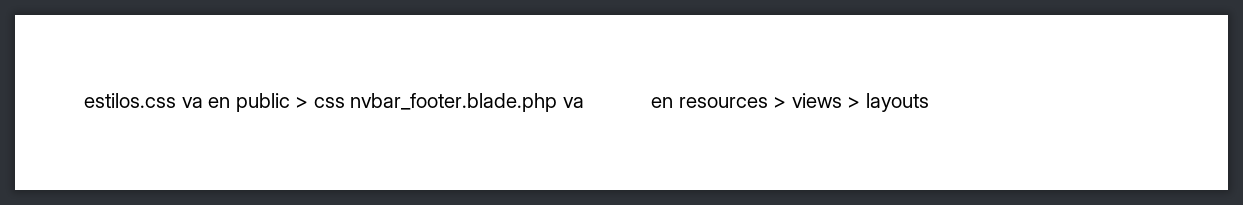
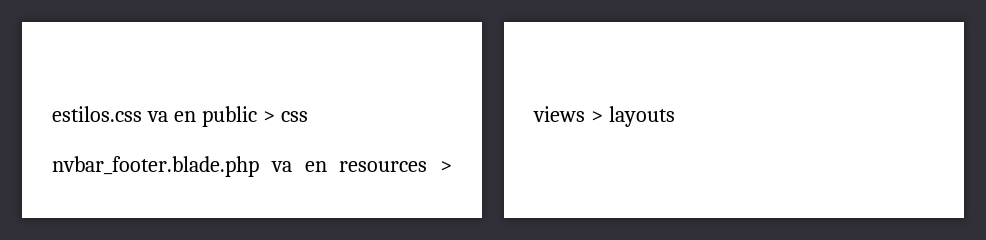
- estilos.css va en public > css nvbar_footer.blade.php va en resources > views > layouts
+ estilos.css va en public > css
+ nvbar_footer.blade.php va en resources > views > layouts

